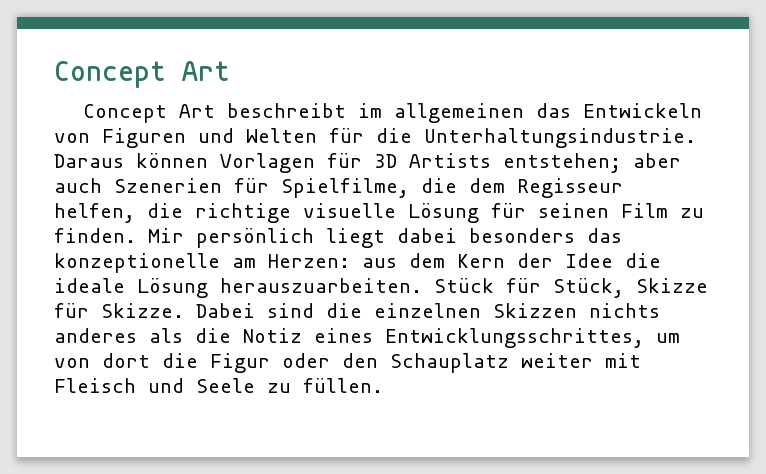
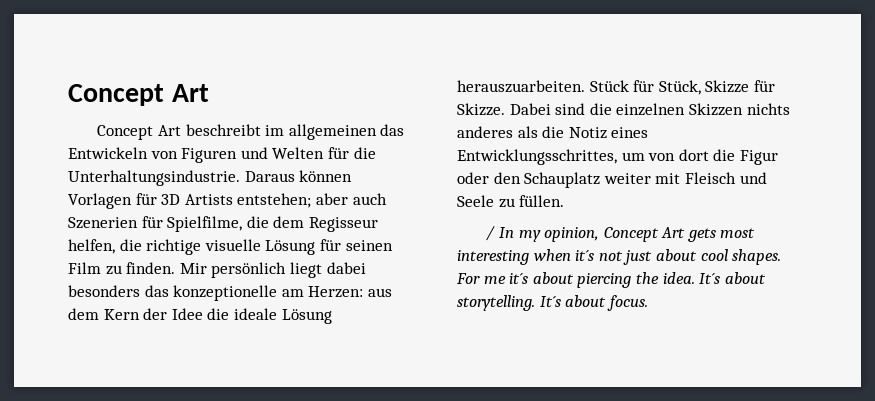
+ / In my opinion, Concept Art gets most interesting when it´s not just about cool shapes. For me it´s about piercing the idea. It´s about storytelling. It´s about focus.

